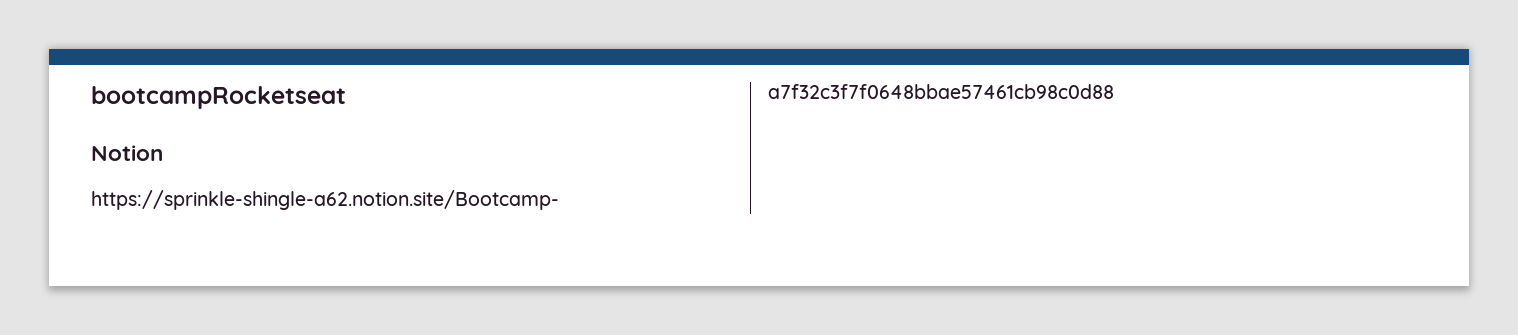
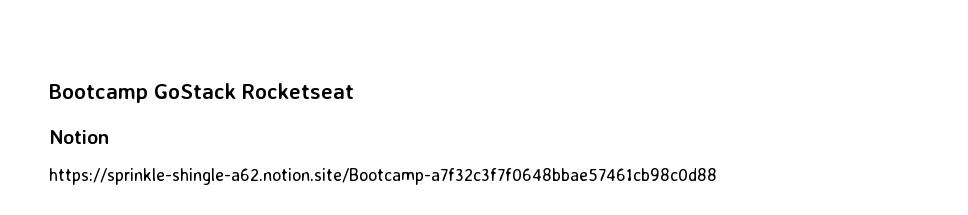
- bootcampRocketseat
+ Bootcamp GoStack Rocketseat

